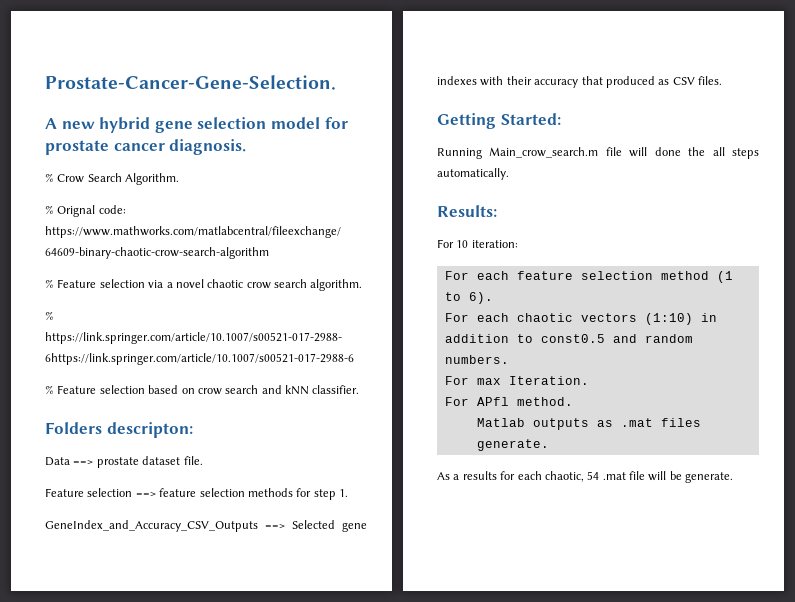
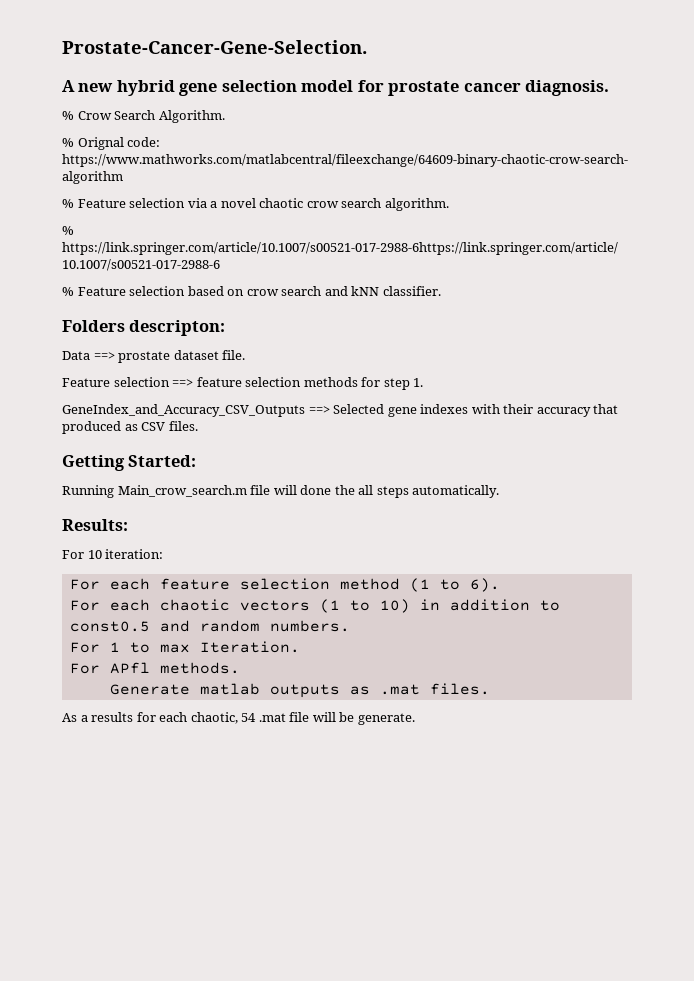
- For each chaotic vectors (1:10) in addition to const0.5 and random numbers.
+ For each chaotic vectors (1 to 10) in addition to const0.5 and random numbers.
- For max Iteration.
+ For 1 to max Iteration.
- For APfl method.
- Matlab outputs as .mat files generate.
+ For APfl methods.
+ Generate matlab outputs as .mat files.

